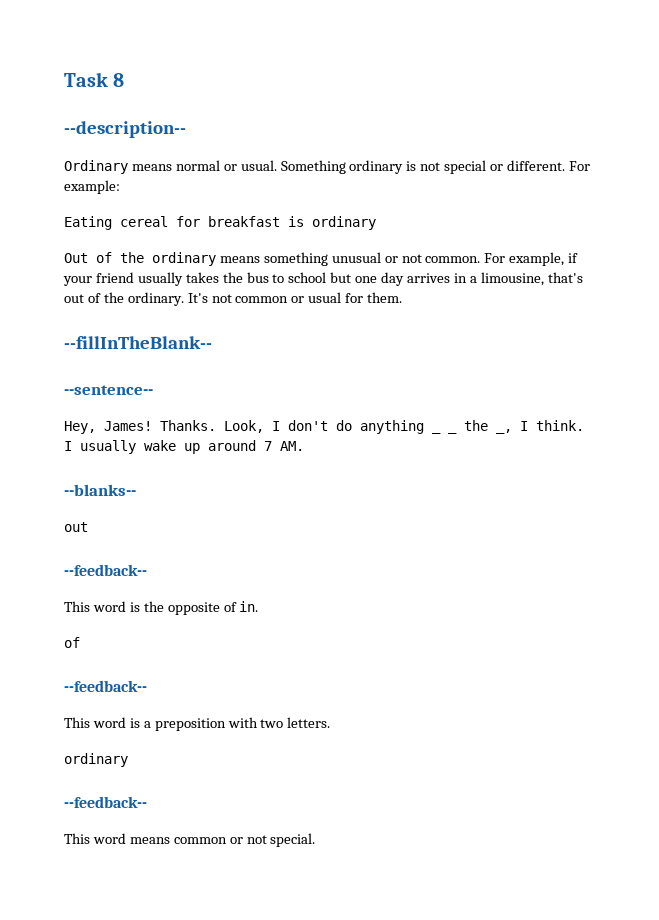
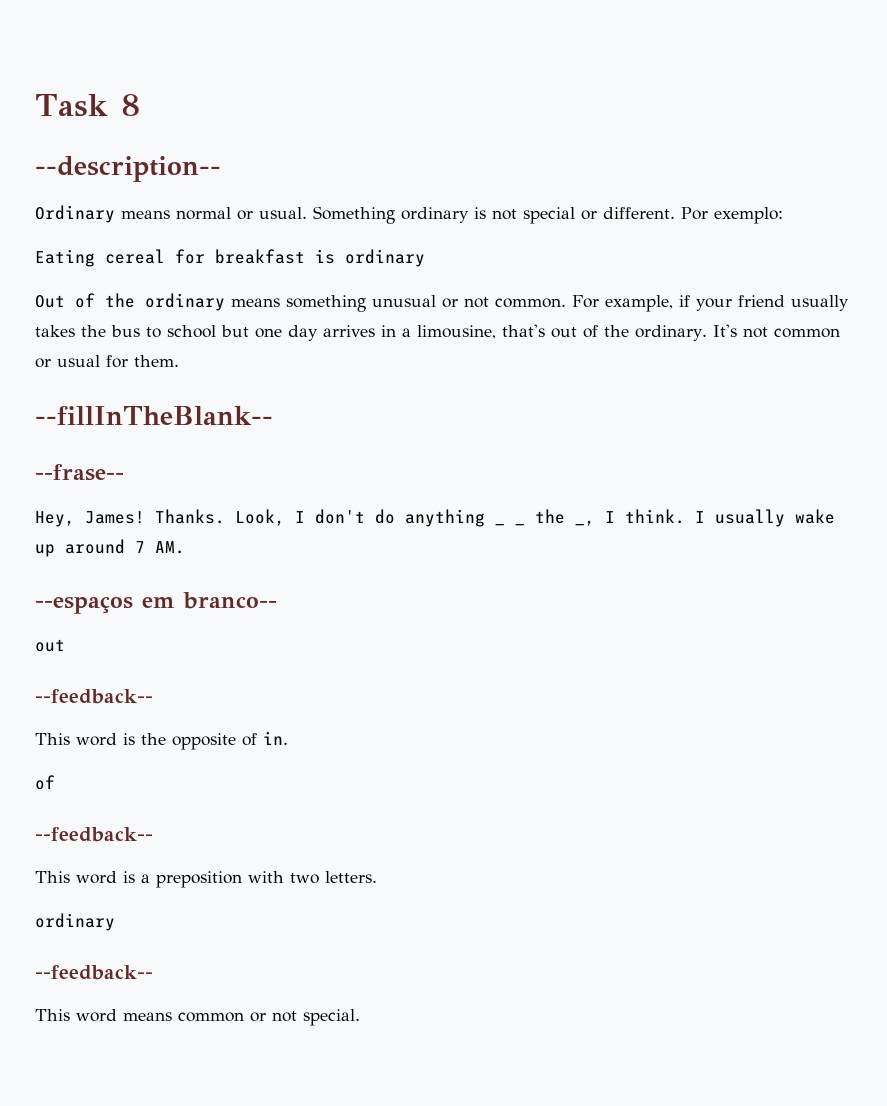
- For example:
+ Por exemplo:
- --sentence--
+ --frase--
- --blanks--
+ --espaços em branco--

